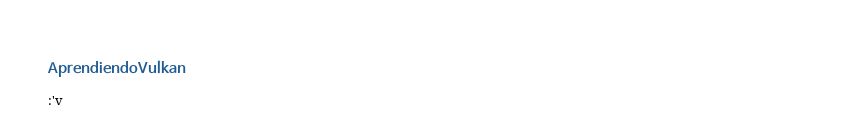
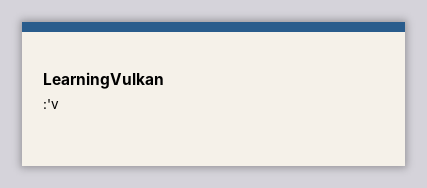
- AprendiendoVulkan
+ LearningVulkan

